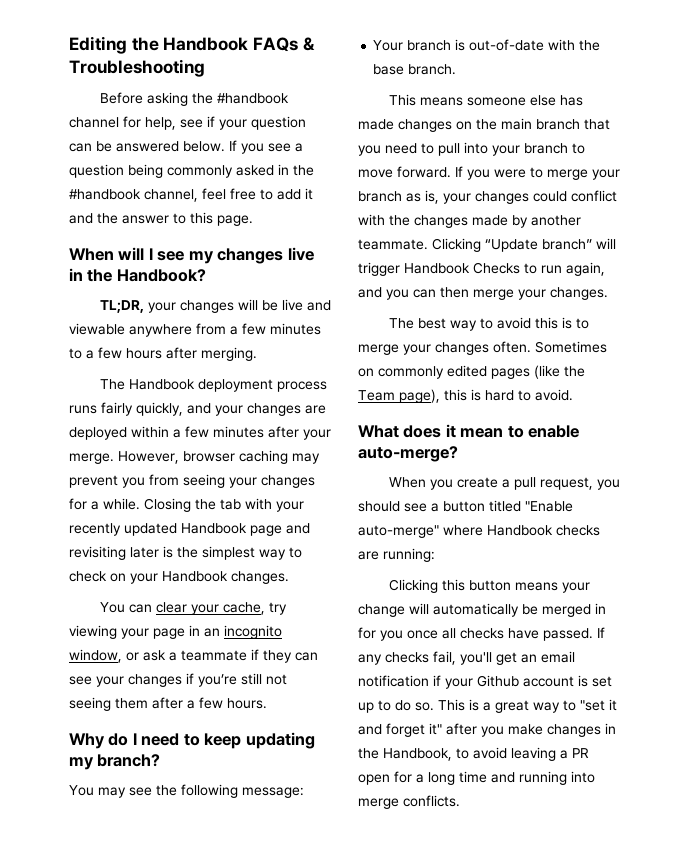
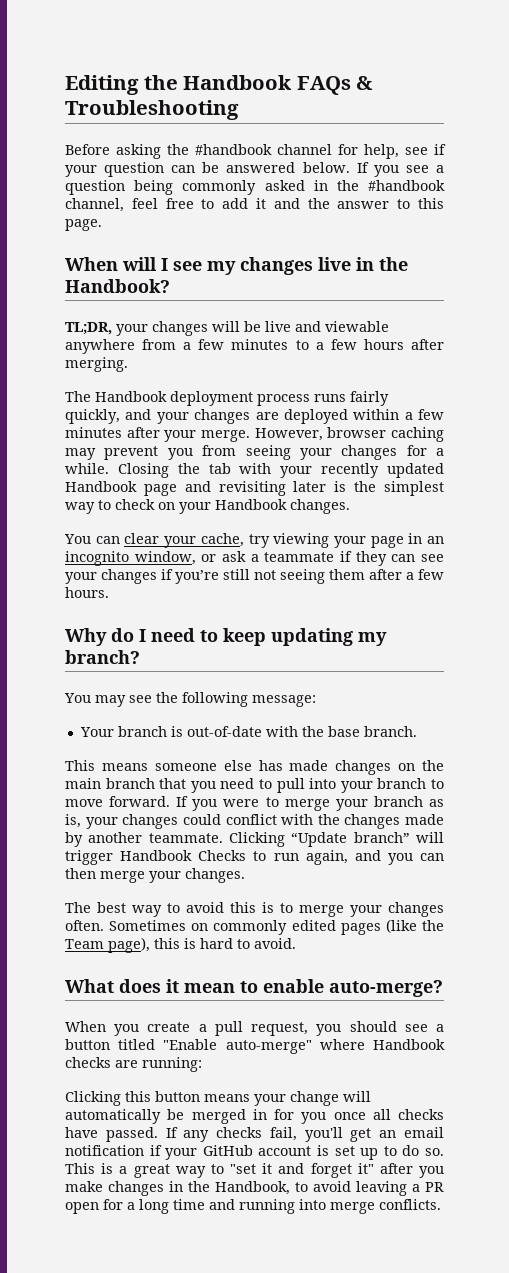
- If any checks fail, you'll get an email notification if your Github account is set up to do so.
+ If any checks fail, you'll get an email notification if your GitHub account is set up to do so.

